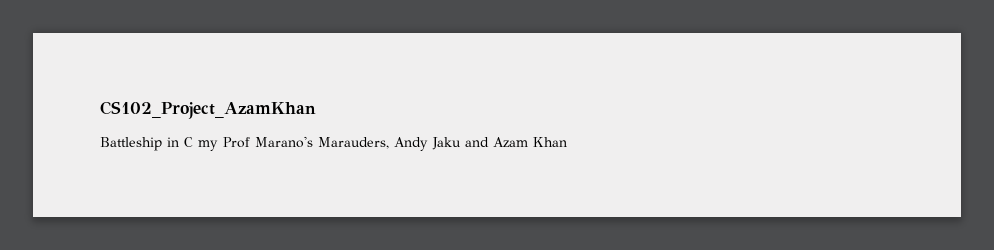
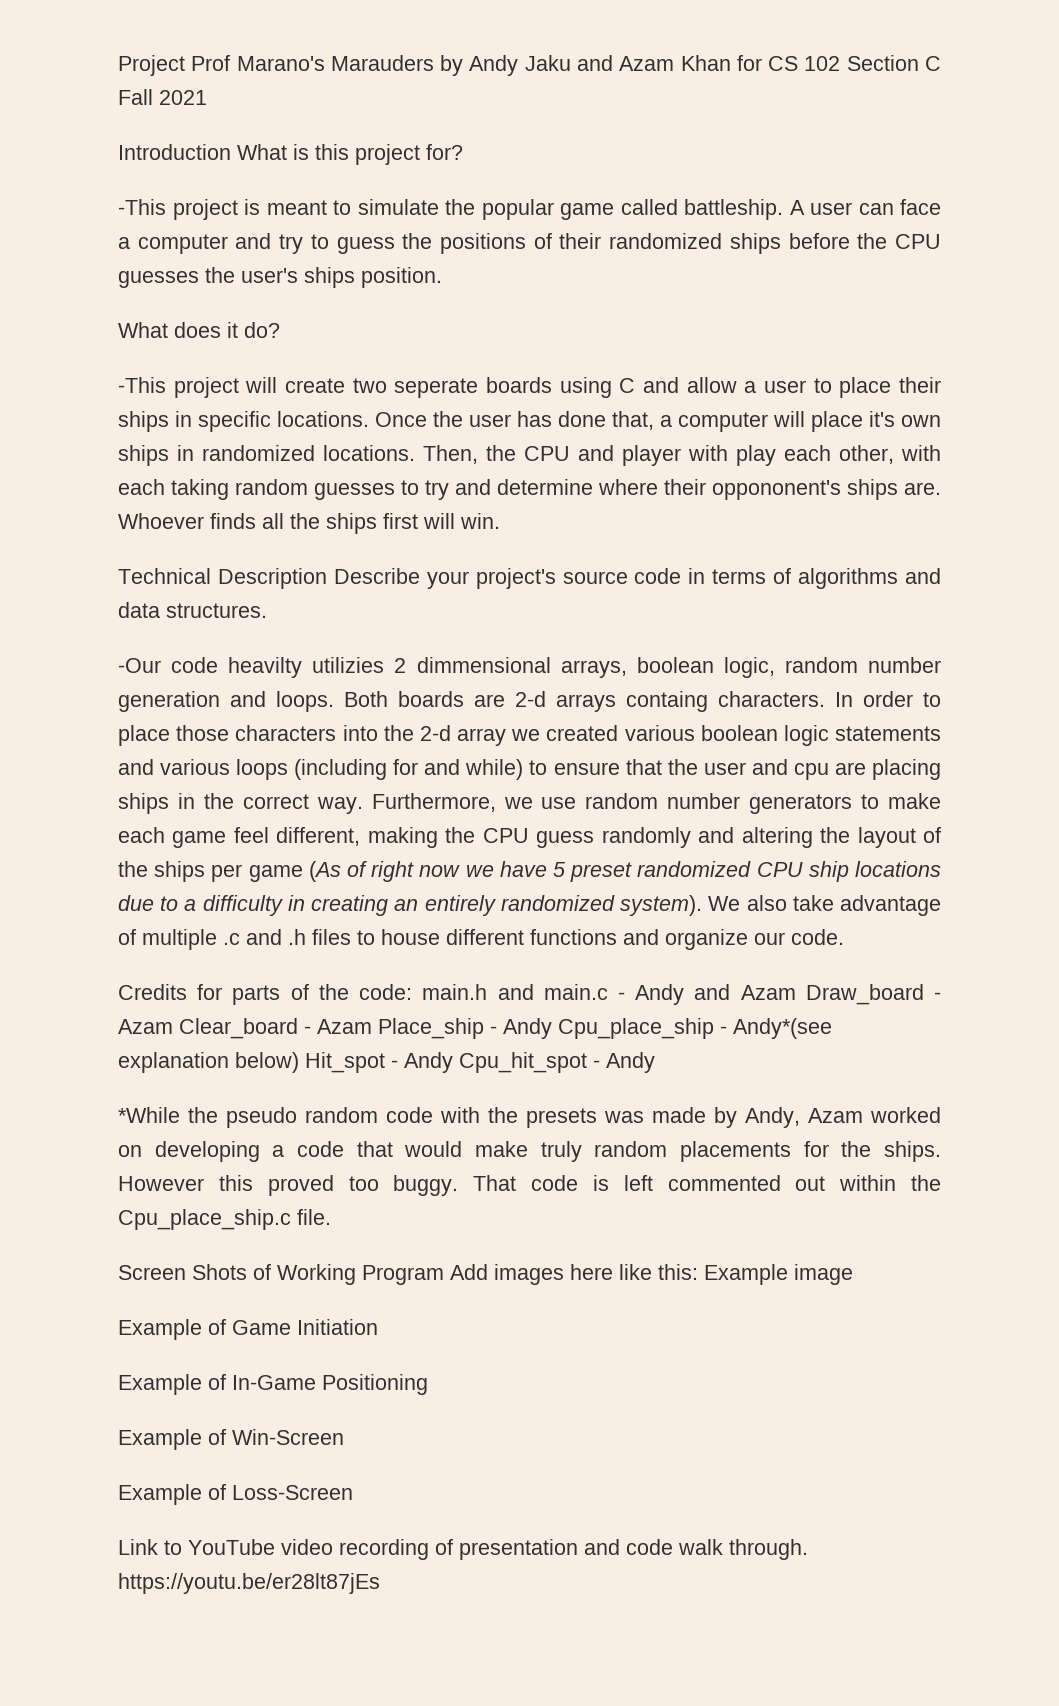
- CS102_Project_AzamKhan
- Battleship in C my Prof Marano's Marauders, Andy Jaku and Azam Khan
+ Project Prof Marano's Marauders by Andy Jaku and Azam Khan for CS 102 Section C Fall 2021
+ Introduction What is this project for?
+ -This project is meant to simulate the popular game called battleship. A user can face a computer and try to guess the positions of their randomized ships before the CPU guesses the user's ships position.
+ What does it do?
+ -This project will create two seperate boards using C and allow a user to place their ships in specific locations. Once the user has done that, a computer will place it's own ships in randomized locations. Then, the CPU and player with play each other, with each taking random guesses to try and determine where their oppononent's ships are. Whoever finds all the ships first will win.
+ Technical Description Describe your project's source code in terms of algorithms and data structures.
+ -Our code heavilty utilizies 2 dimmensional arrays, boolean logic, random number generation and loops. Both boards are 2-d arrays containg characters. In order to place those characters into the 2-d array we created various boolean logic statements and various loops (including for and while) to ensure that the user and cpu are placing ships in the correct way. Furthermore, we use random number generators to make each game feel different, making the CPU guess randomly and altering the layout of the ships per game (As of right now we have 5 preset randomized CPU ship locations due to a difficulty in creating an entirely randomized system). We also take advantage of multiple .c and .h files to house different functions and organize our code.
+ Credits for parts of the code: main.h and main.c - Andy and Azam Draw_board - Azam Clear_board - Azam Place_ship - Andy Cpu_place_ship - Andy*(see explanation below) Hit_spot - Andy Cpu_hit_spot - Andy
+ *While the pseudo random code with the presets was made by Andy, Azam worked on developing a code that would make truly random placements for the ships. However this proved too buggy. That code is left commented out within the Cpu_place_ship.c file.
+ Screen Shots of Working Program Add images here like this: Example image
+ Example of Game Initiation
+ Example of In-Game Positioning
+ Example of Win-Screen
+ Example of Loss-Screen
+ Link to YouTube video recording of presentation and code walk through. https://youtu.be/er28lt87jEs

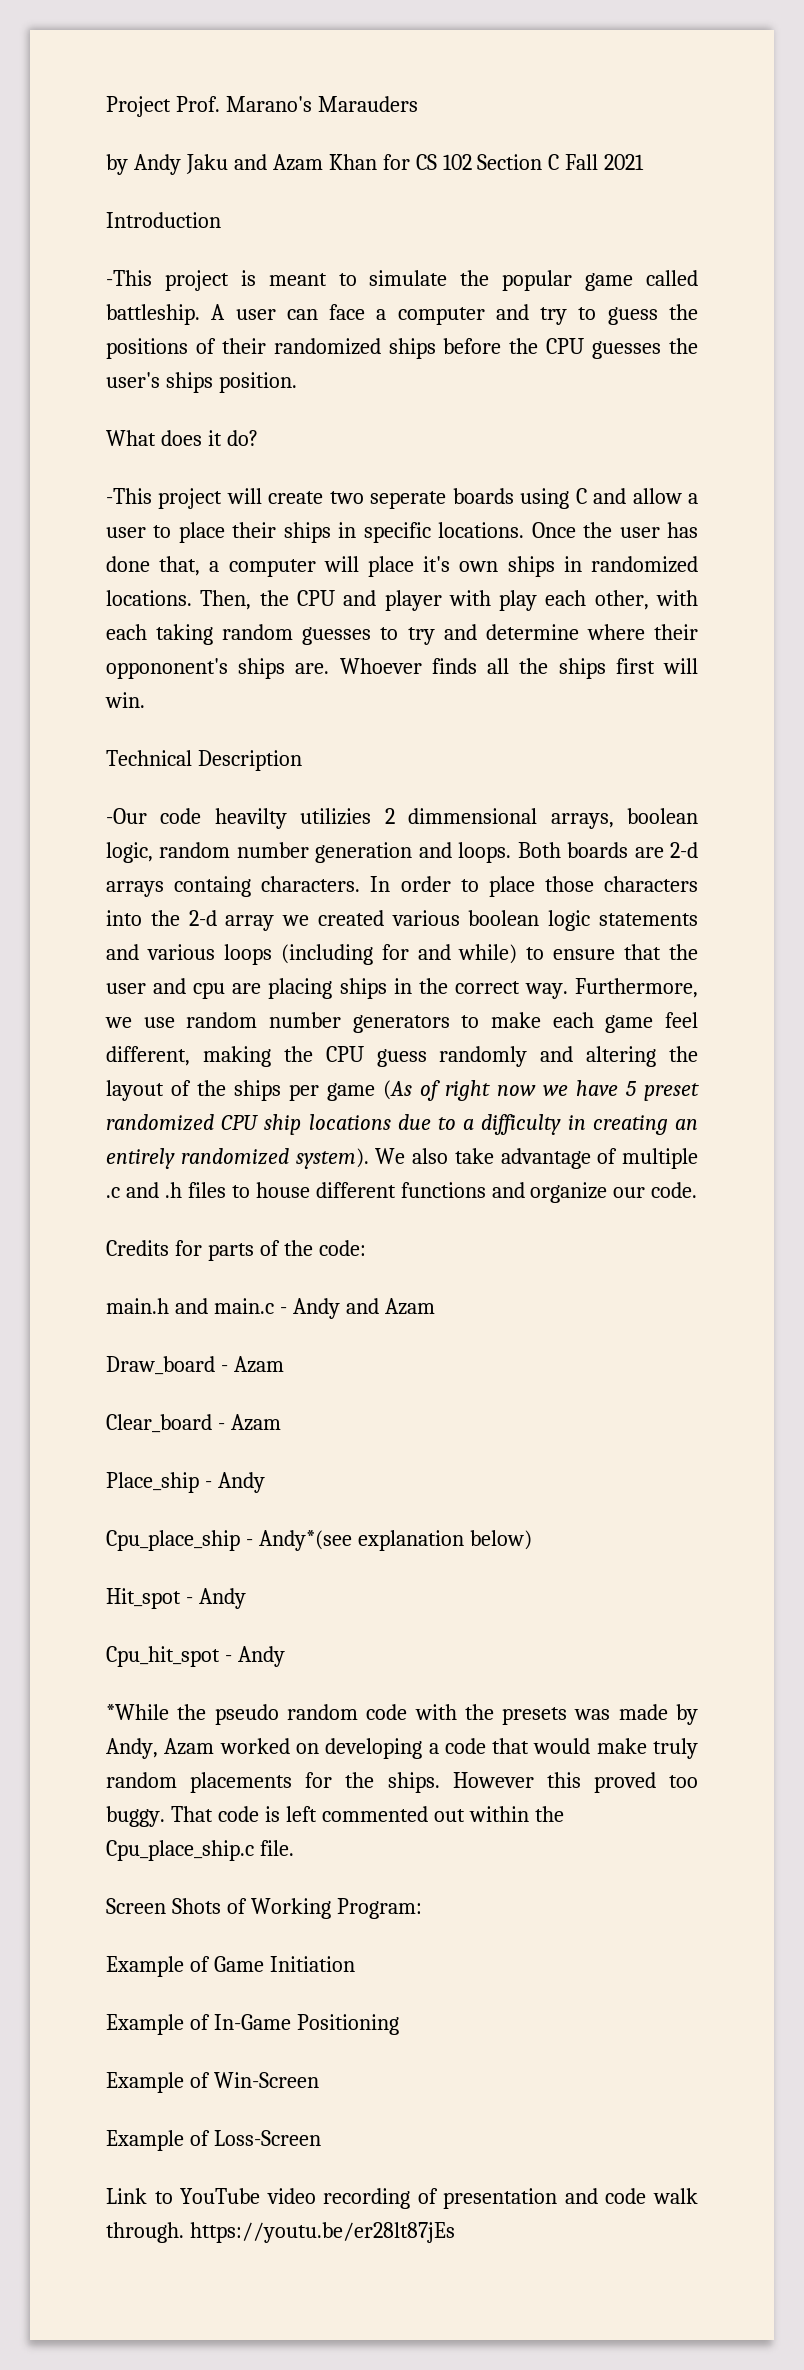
- Project Prof Marano's Marauders by Andy Jaku and Azam Khan for CS 102 Section C Fall 2021
+ Project Prof. Marano's Marauders
+ by Andy Jaku and Azam Khan for CS 102 Section C Fall 2021
- Introduction What is this project for?
+ Introduction
- Technical Description Describe your project's source code in terms of algorithms and data structures.
+ Technical Description
- Credits for parts of the code: main.h and main.c - Andy and Azam Draw_board - Azam Clear_board - Azam Place_ship - Andy Cpu_place_ship - Andy*(see explanation below) Hit_spot - Andy Cpu_hit_spot - Andy
+ Credits for parts of the code:
+ main.h and main.c - Andy and Azam
+ Draw_board - Azam
+ Clear_board - Azam
+ Place_ship - Andy
+ Cpu_place_ship - Andy*(see explanation below)
+ Hit_spot - Andy
+ Cpu_hit_spot - Andy
- Screen Shots of Working Program Add images here like this: Example image
+ Screen Shots of Working Program:

